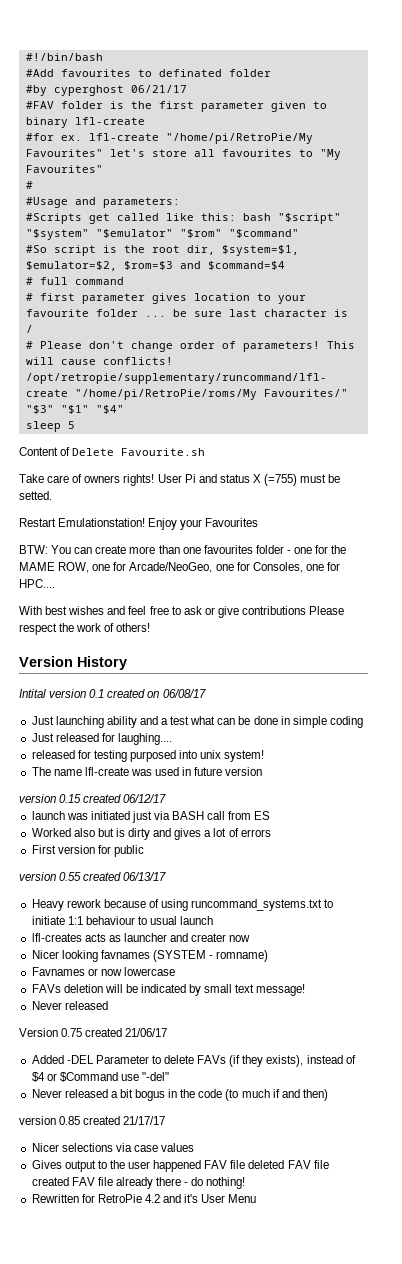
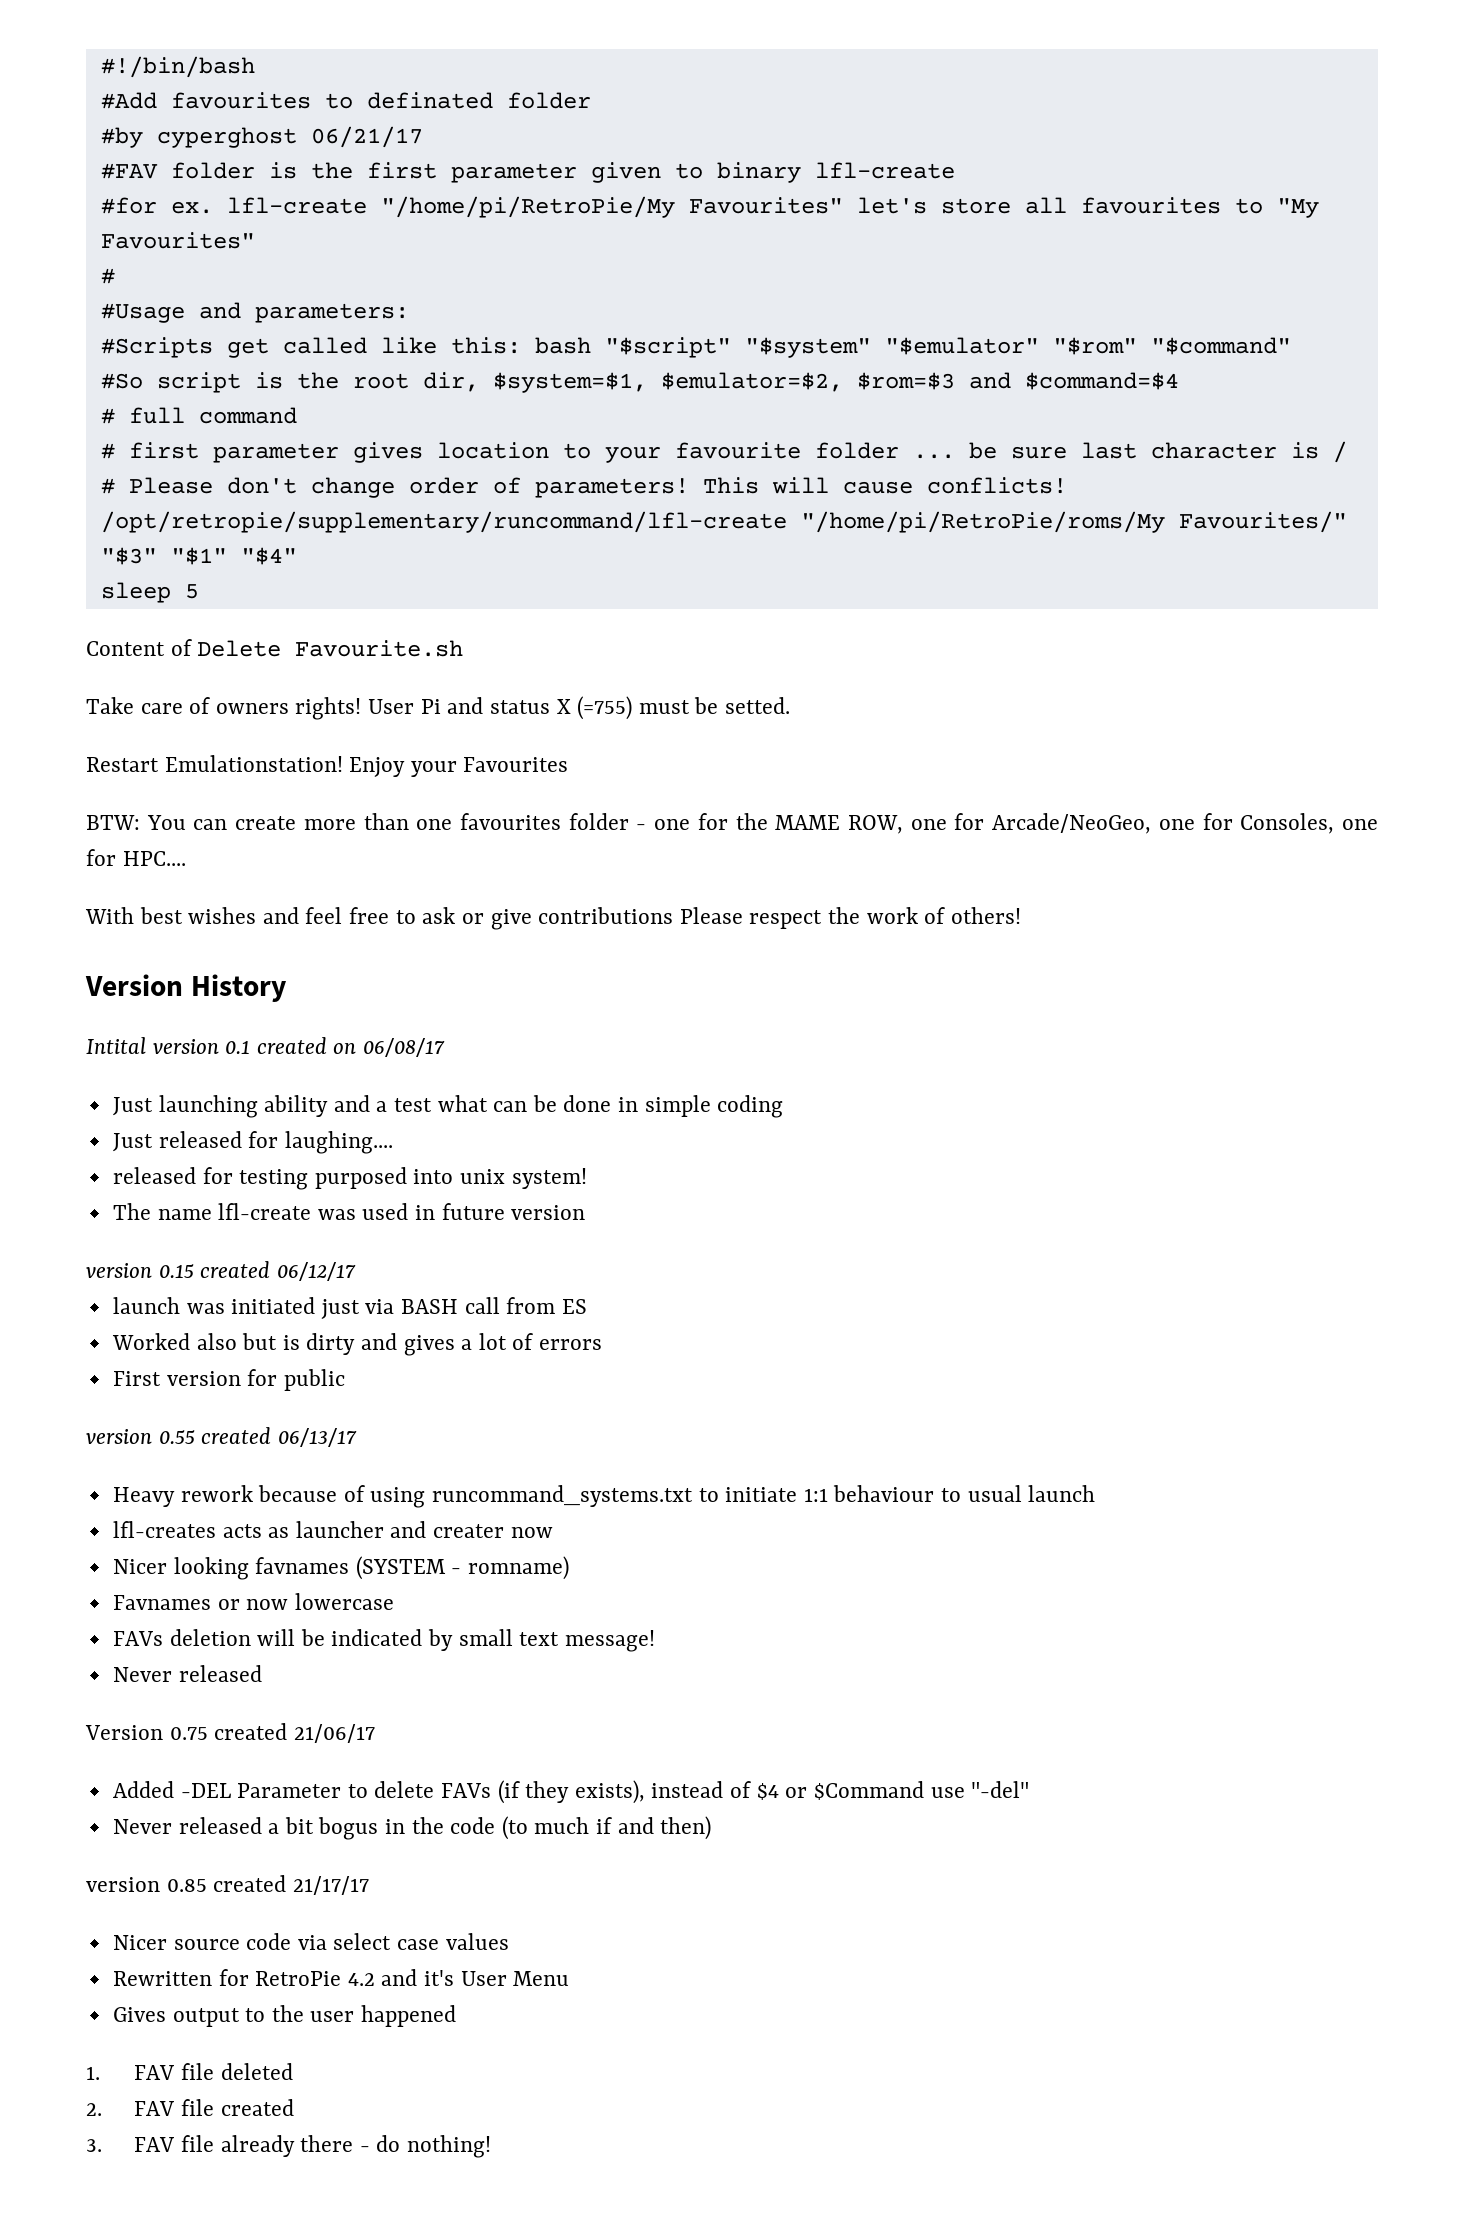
- Nicer selections via case values
- Gives output to the user happened FAV file deleted FAV file created FAV file already there - do nothing!
+ Nicer source code via select case values
+ Gives output to the user happened
+ 1. FAV file deleted
+ 2. FAV file created
+ 3. FAV file already there - do nothing!

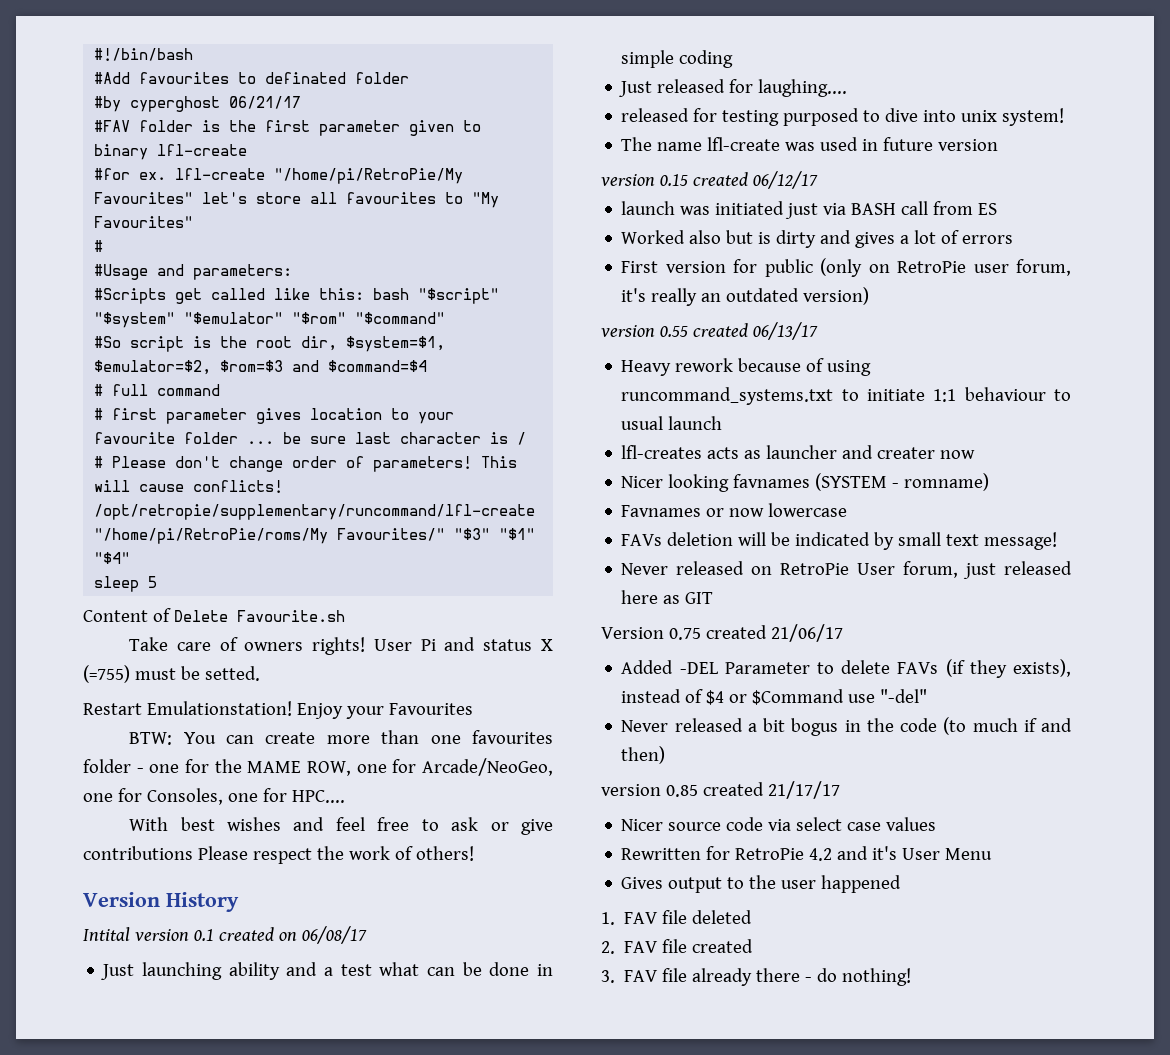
- released for testing purposed into unix system!
+ released for testing purposed to dive into unix system!
- First version for public
+ First version for public (only on RetroPie user forum, it's really an outdated version)
  FAVs deletion will be indicated by small text message!
- Never released
+ Never released on RetroPie User forum, just released here as GIT

